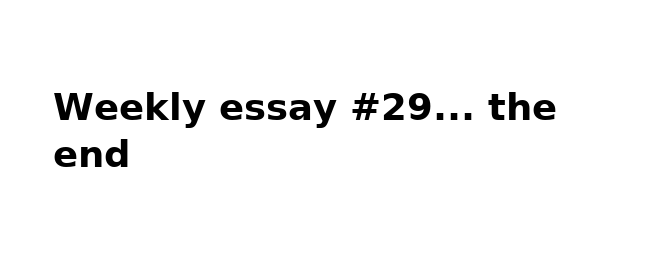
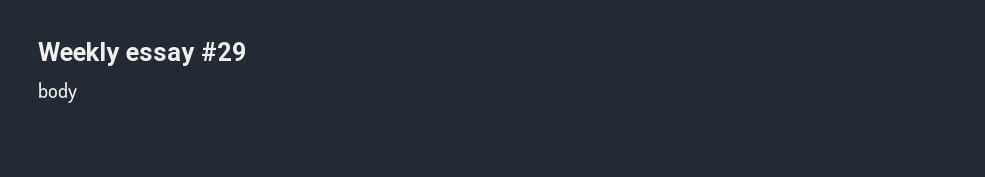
- Weekly essay #29... the end
+ Weekly essay #29
+ body

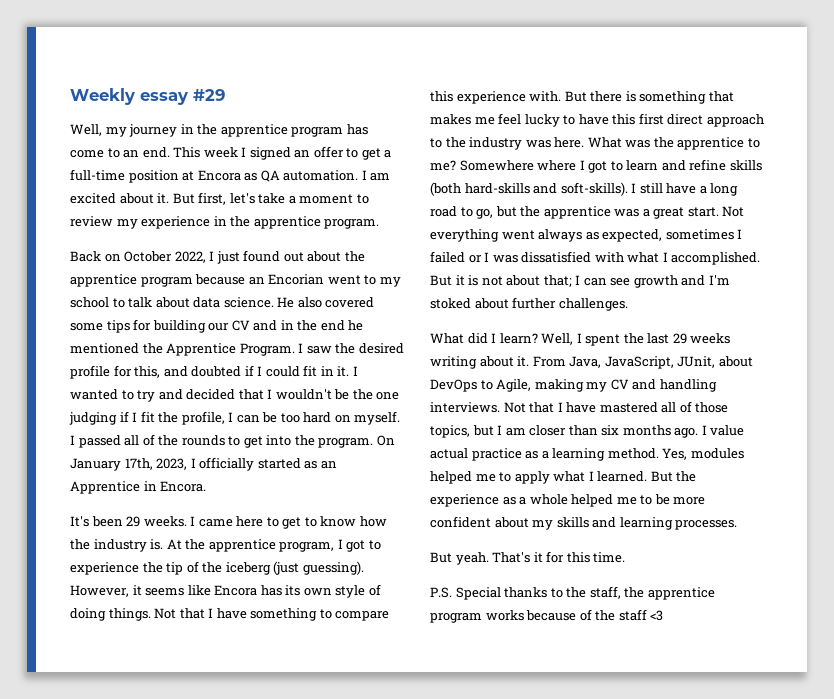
- body
+ Well, my journey in the apprentice program has come to an end. This week I signed an offer to get a full-time position at Encora as QA automation. I am excited about it. But first, let's take a moment to review my experience in the apprentice program.
+ Back on October 2022, I just found out about the apprentice program because an Encorian went to my school to talk about data science. He also covered some tips for building our CV and in the end he mentioned the Apprentice Program. I saw the desired profile for this, and doubted if I could fit in it. I wanted to try and decided that I wouldn't be the one judging if I fit the profile, I can be too hard on myself. I passed all of the rounds to get into the program. On January 17th, 2023, I officially started as an Apprentice in Encora.
+ It's been 29 weeks. I came here to get to know how the industry is. At the apprentice program, I got to experience the tip of the iceberg (just guessing). However, it seems like Encora has its own style of doing things. Not that I have something to compare this experience with. But there is something that makes me feel lucky to have this first direct approach to the industry was here. What was the apprentice to me? Somewhere where I got to learn and refine skills (both hard-skills and soft-skills). I still have a long road to go, but the apprentice was a great start. Not everything went always as expected, sometimes I failed or I was dissatisfied with what I accomplished. But it is not about that; I can see growth and I'm stoked about further challenges.
+ What did I learn? Well, I spent the last 29 weeks writing about it. From Java, JavaScript, JUnit, about DevOps to Agile, making my CV and handling interviews. Not that I have mastered all of those topics, but I am closer than six months ago. I value actual practice as a learning method. Yes, modules helped me to apply what I learned. But the experience as a whole helped me to be more confident about my skills and learning processes.
+ But yeah. That's it for this time.
+ P.S. Special thanks to the staff, the apprentice program works because of the staff <3

